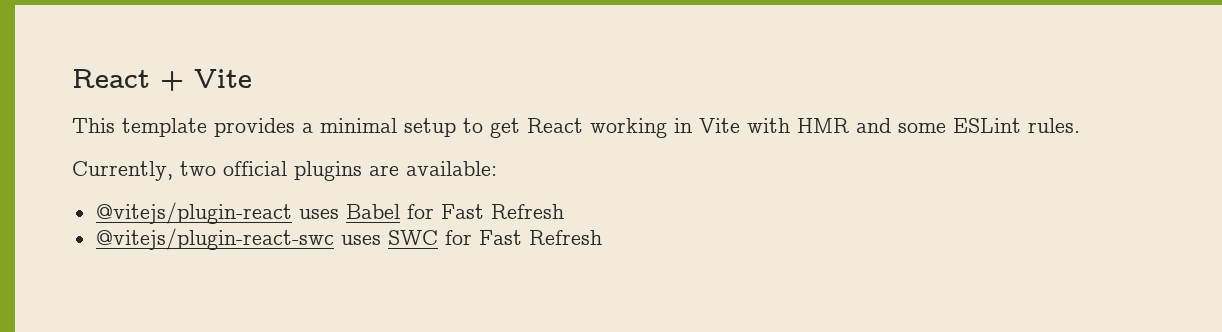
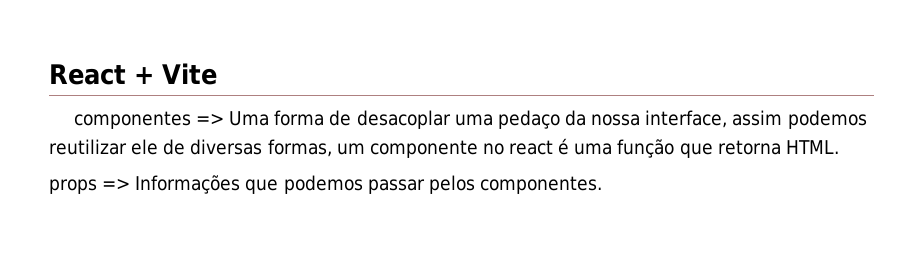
- This template provides a minimal setup to get React working in Vite with HMR and some ESLint rules.
- Currently, two official plugins are available:
- @vitejs/plugin-react uses Babel for Fast Refresh
- @vitejs/plugin-react-swc uses SWC for Fast Refresh
+ componentes => Uma forma de desacoplar uma pedaço da nossa interface, assim podemos reutilizar ele de diversas formas, um componente no react é uma função que retorna HTML.
+ props => Informações que podemos passar pelos componentes.

